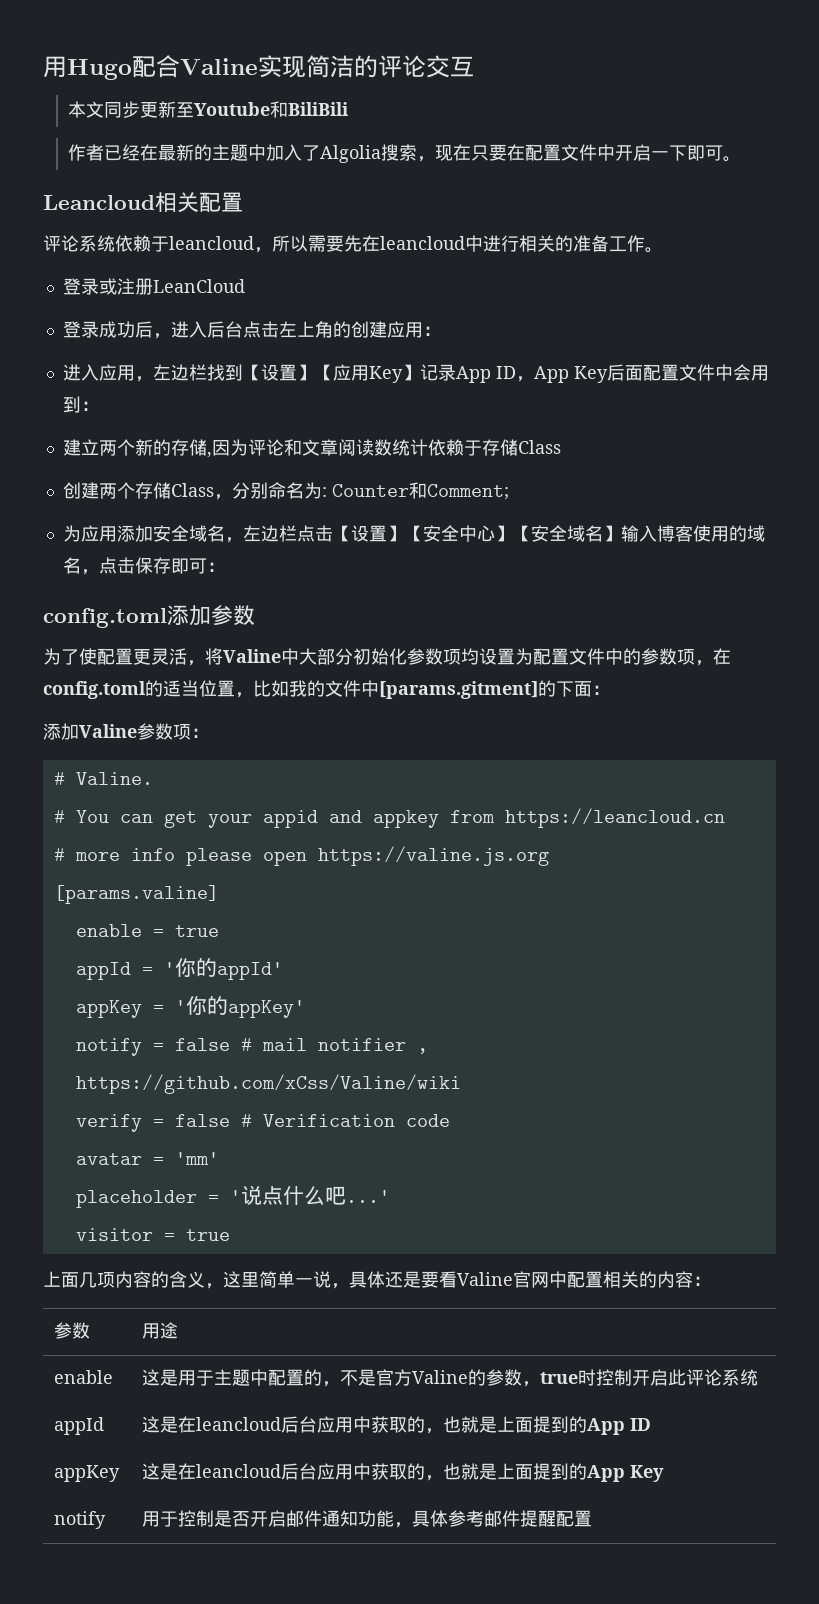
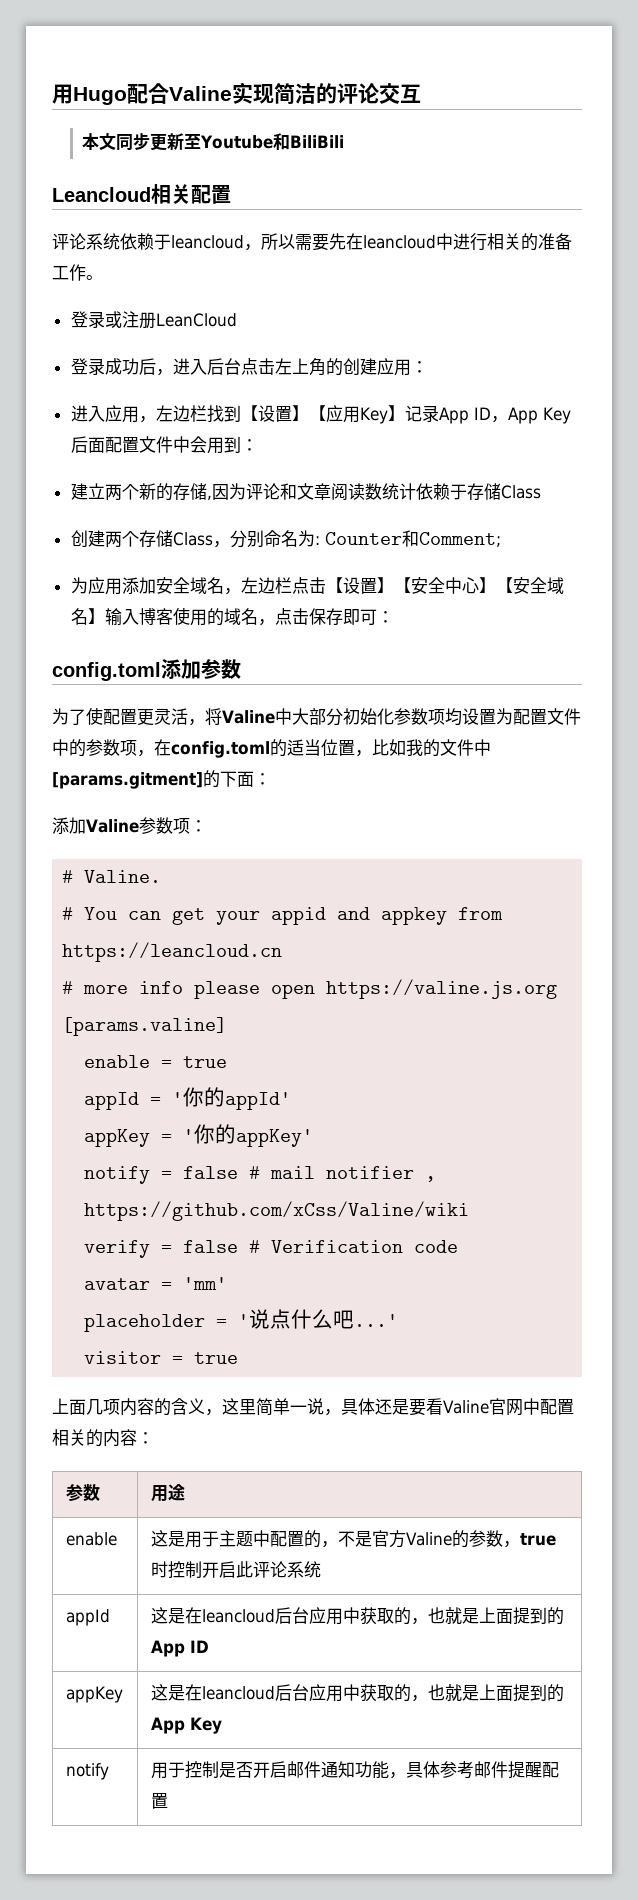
- 作者已经在最新的主题中加入了Algolia搜索，现在只要在配置文件中开启一下即可。

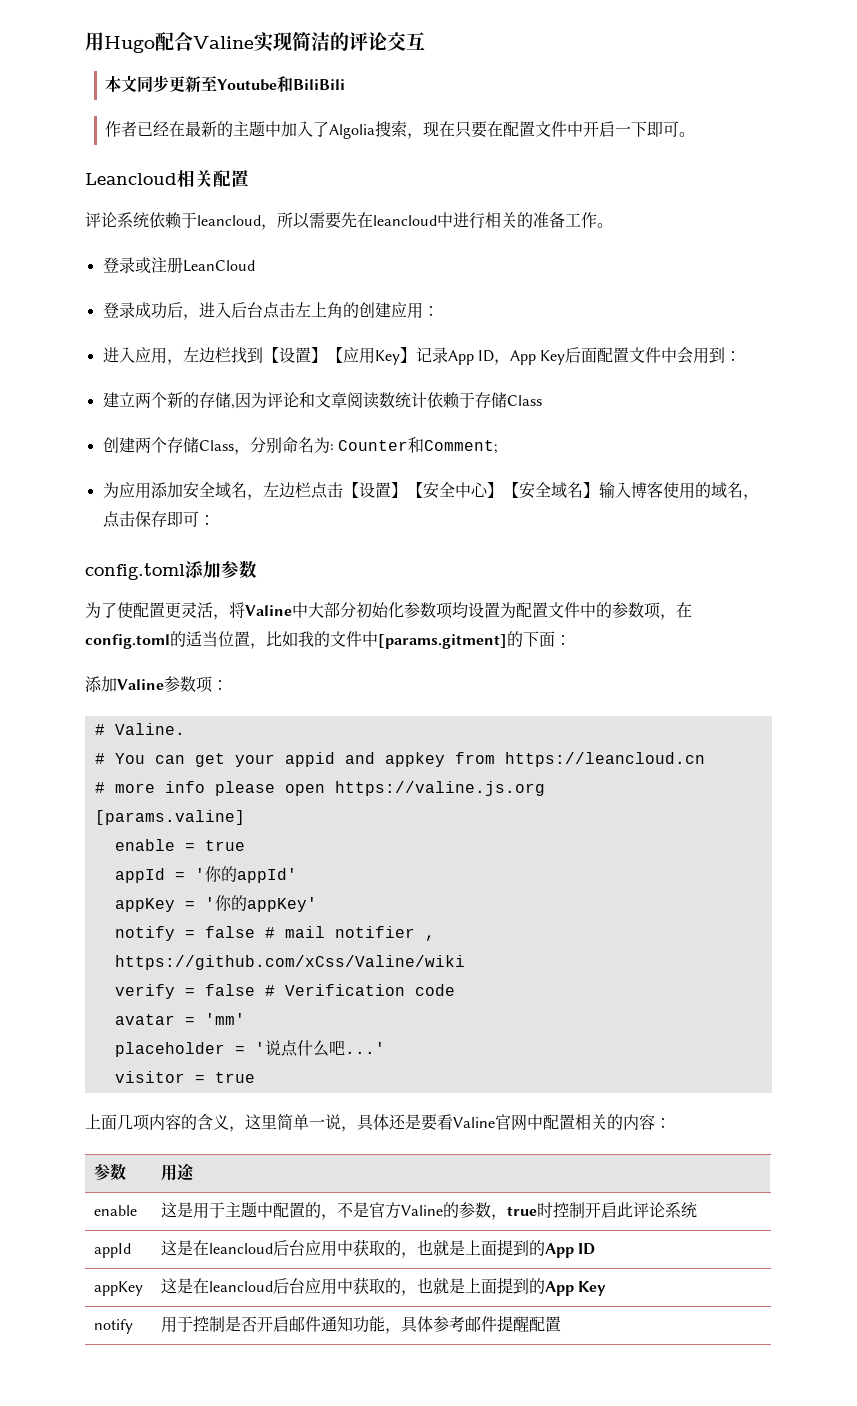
+ 作者已经在最新的主题中加入了Algolia搜索，现在只要在配置文件中开启一下即可。

